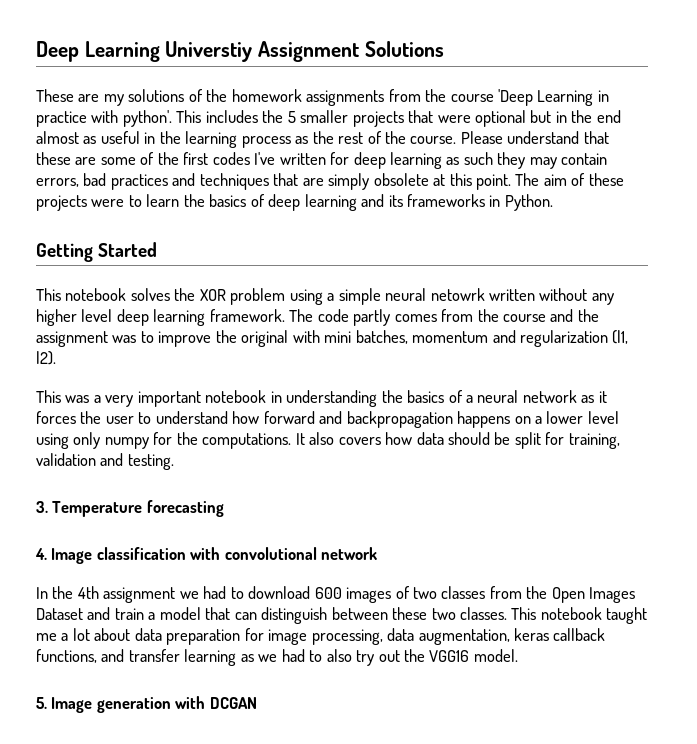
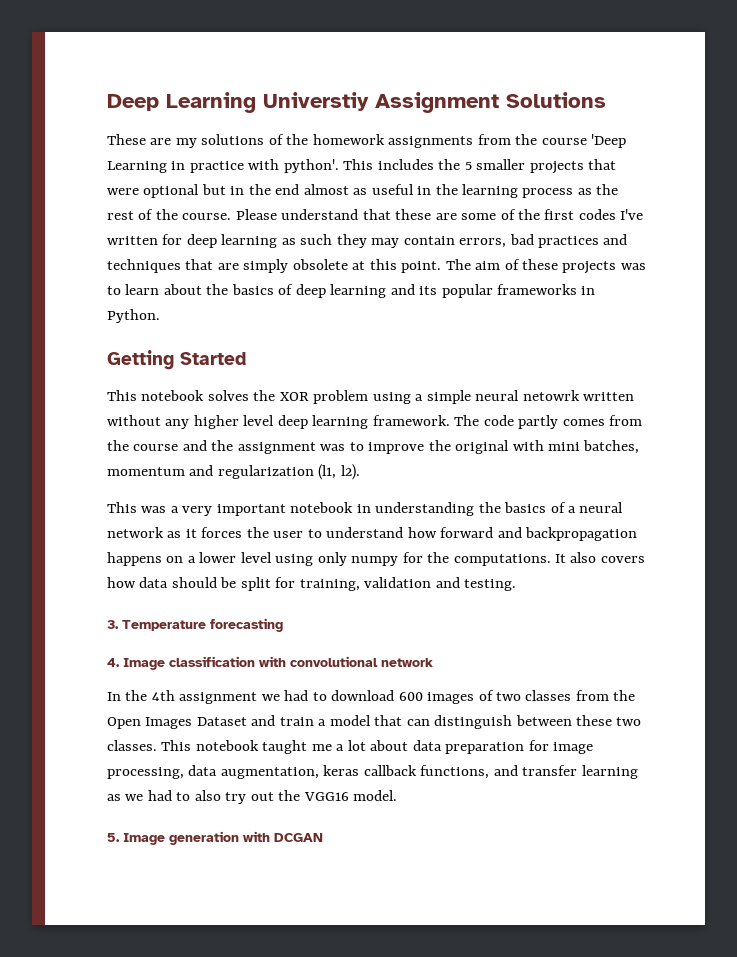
- The aim of these projects were to learn the basics of deep learning and its frameworks in Python.
+ The aim of these projects was to learn about the basics of deep learning and its popular frameworks in Python.

